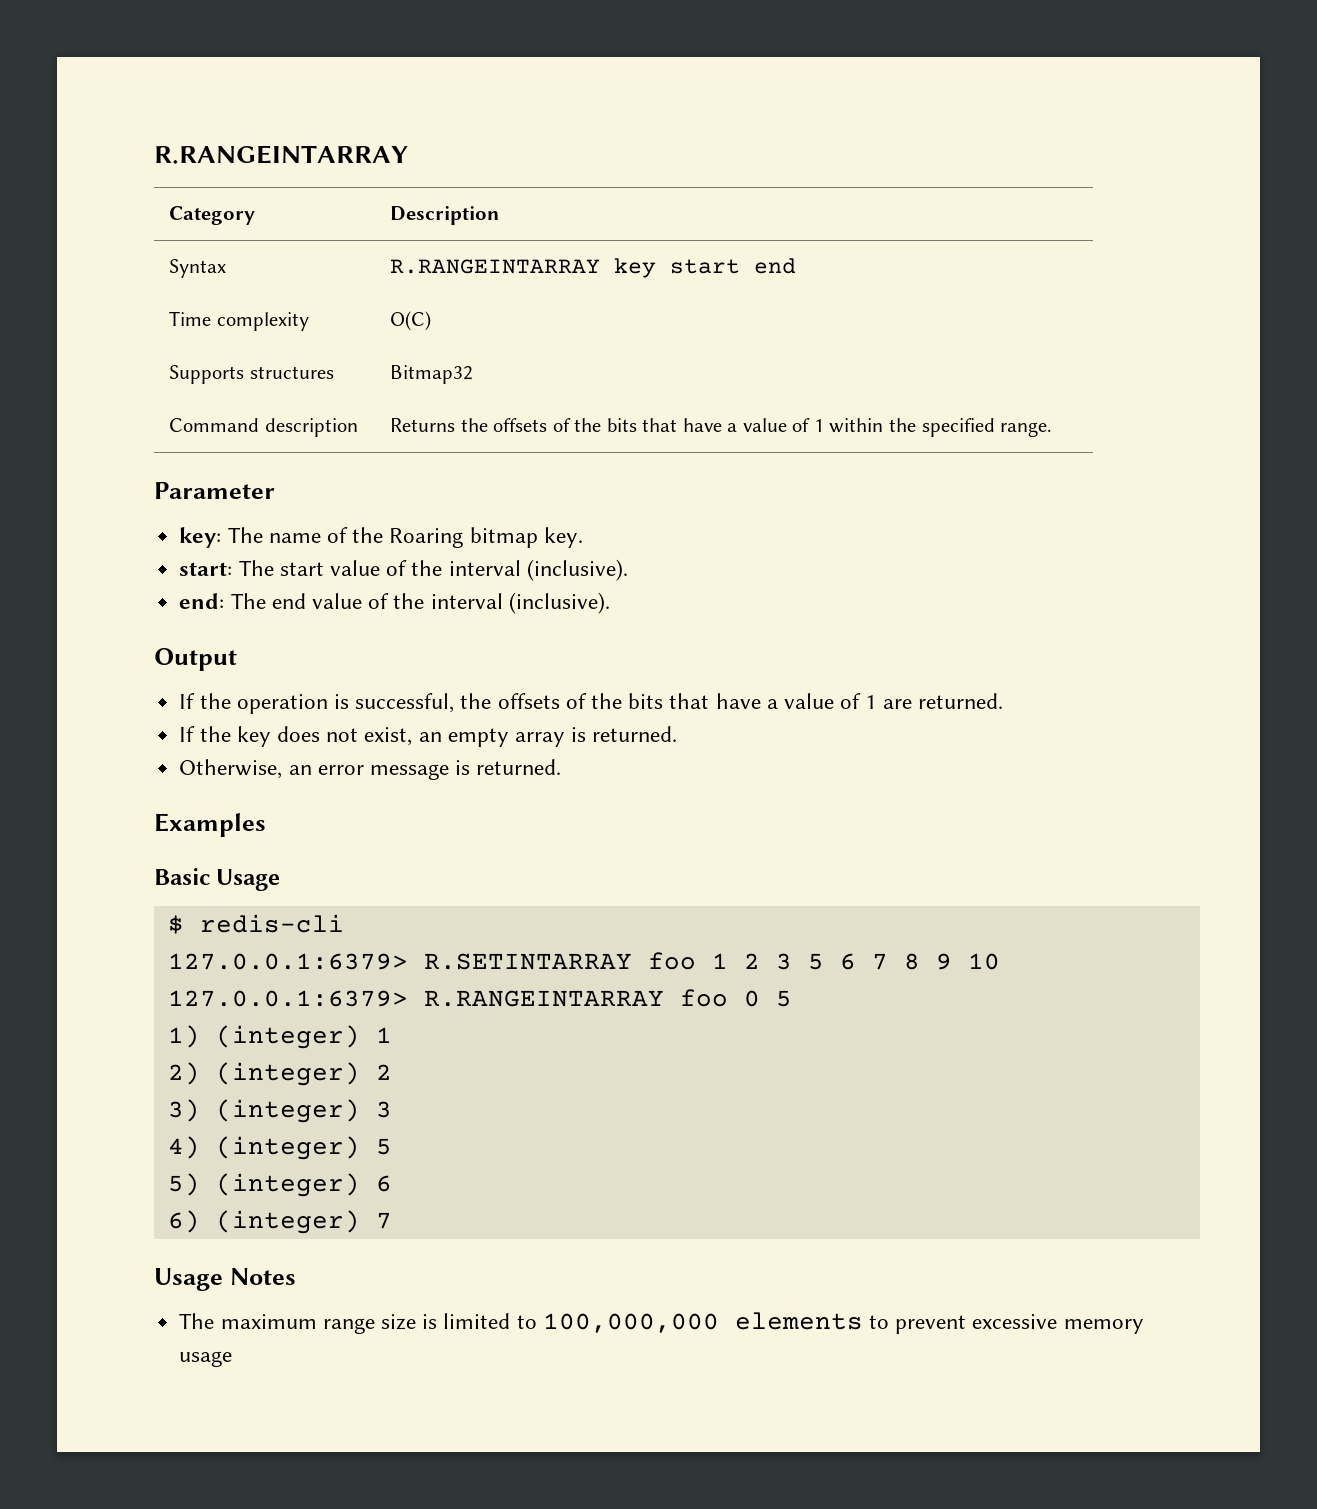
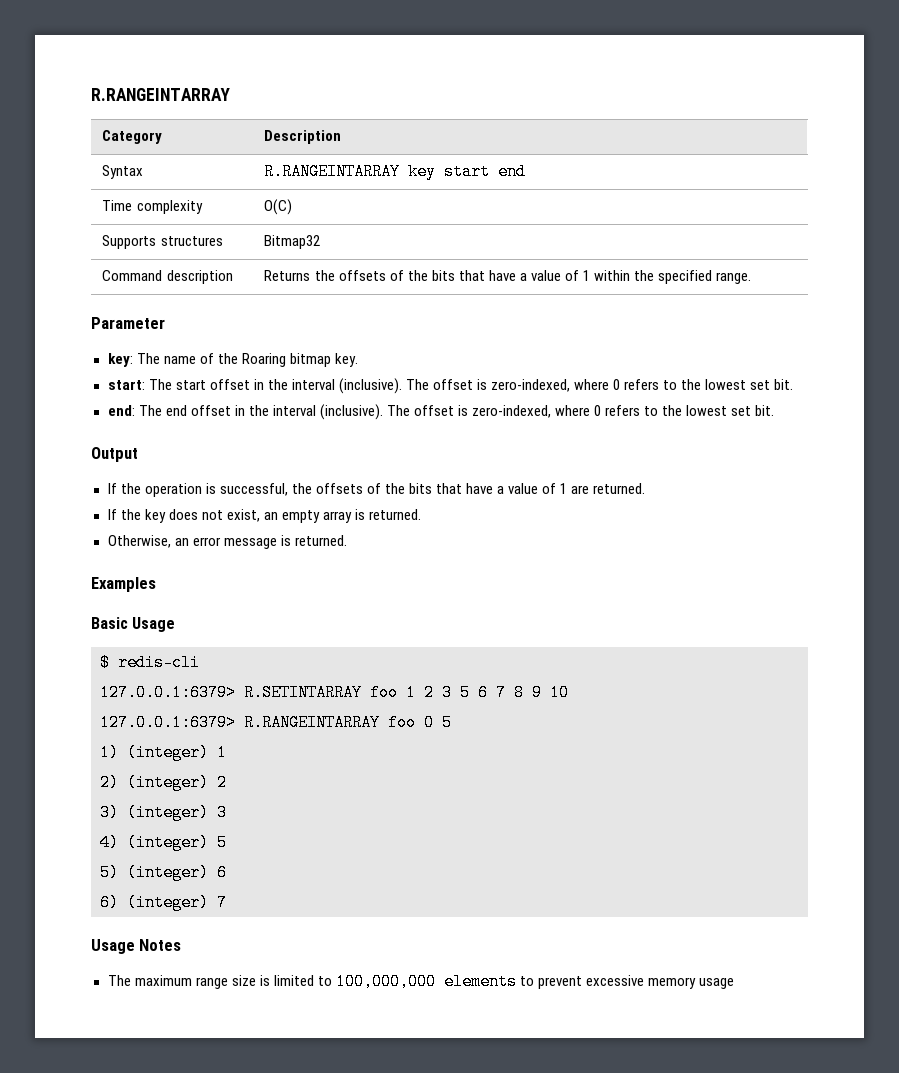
- start: The start value of the interval (inclusive).
+ start: The start offset in the interval (inclusive). The offset is zero-indexed, where 0 refers to the lowest set bit.
- end: The end value of the interval (inclusive).
+ end: The end offset in the interval (inclusive). The offset is zero-indexed, where 0 refers to the lowest set bit.

